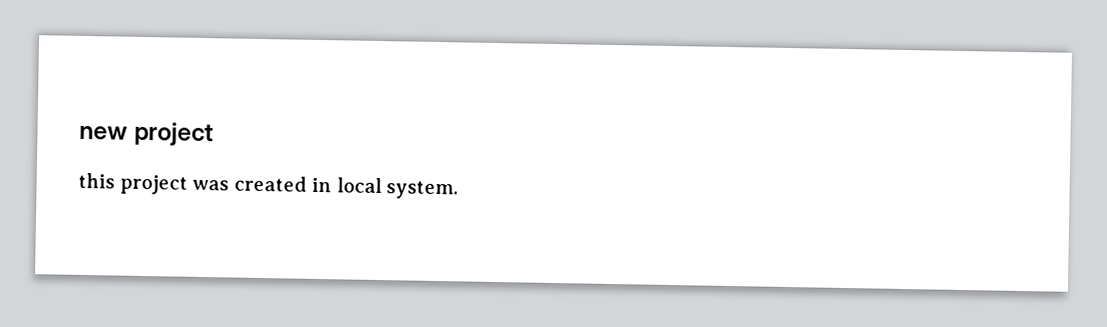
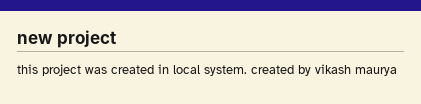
- this project was created in local system.
+ this project was created in local system. created by vikash maurya

